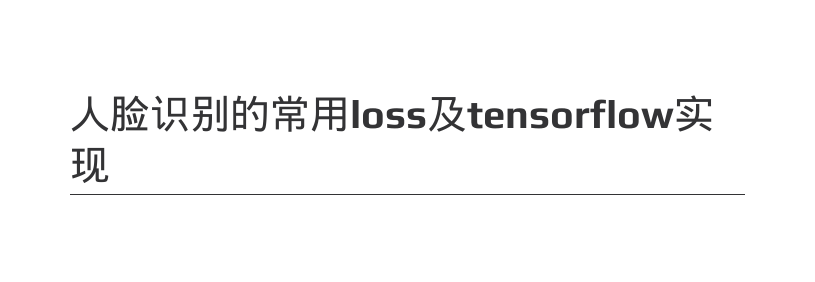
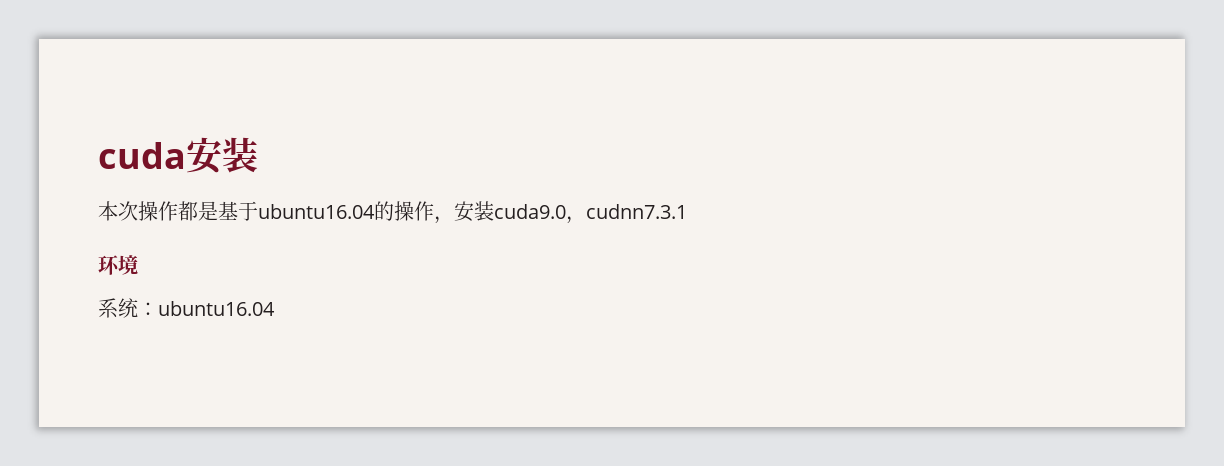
- 人脸识别的常用loss及tensorflow实现
+ cuda安装
+ 本次操作都是基于ubuntu16.04的操作，安装cuda9.0，cudnn7.3.1
+ 环境
+ 系统：ubuntu16.04

